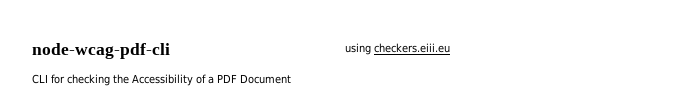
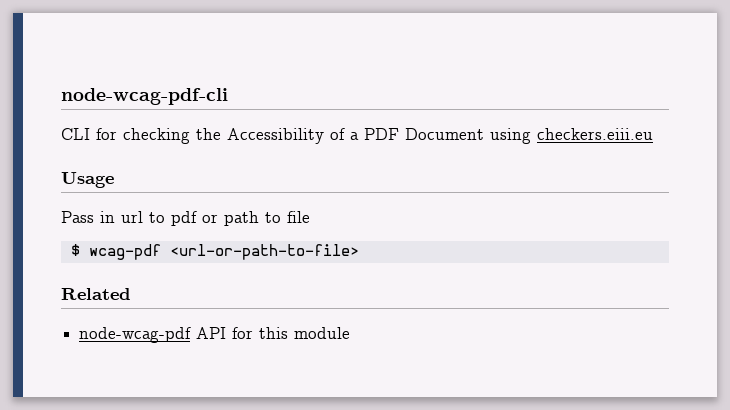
+ Usage
+ Pass in url to pdf or path to file
+ $ wcag-pdf <url-or-path-to-file>
+ Related
+ node-wcag-pdf API for this module

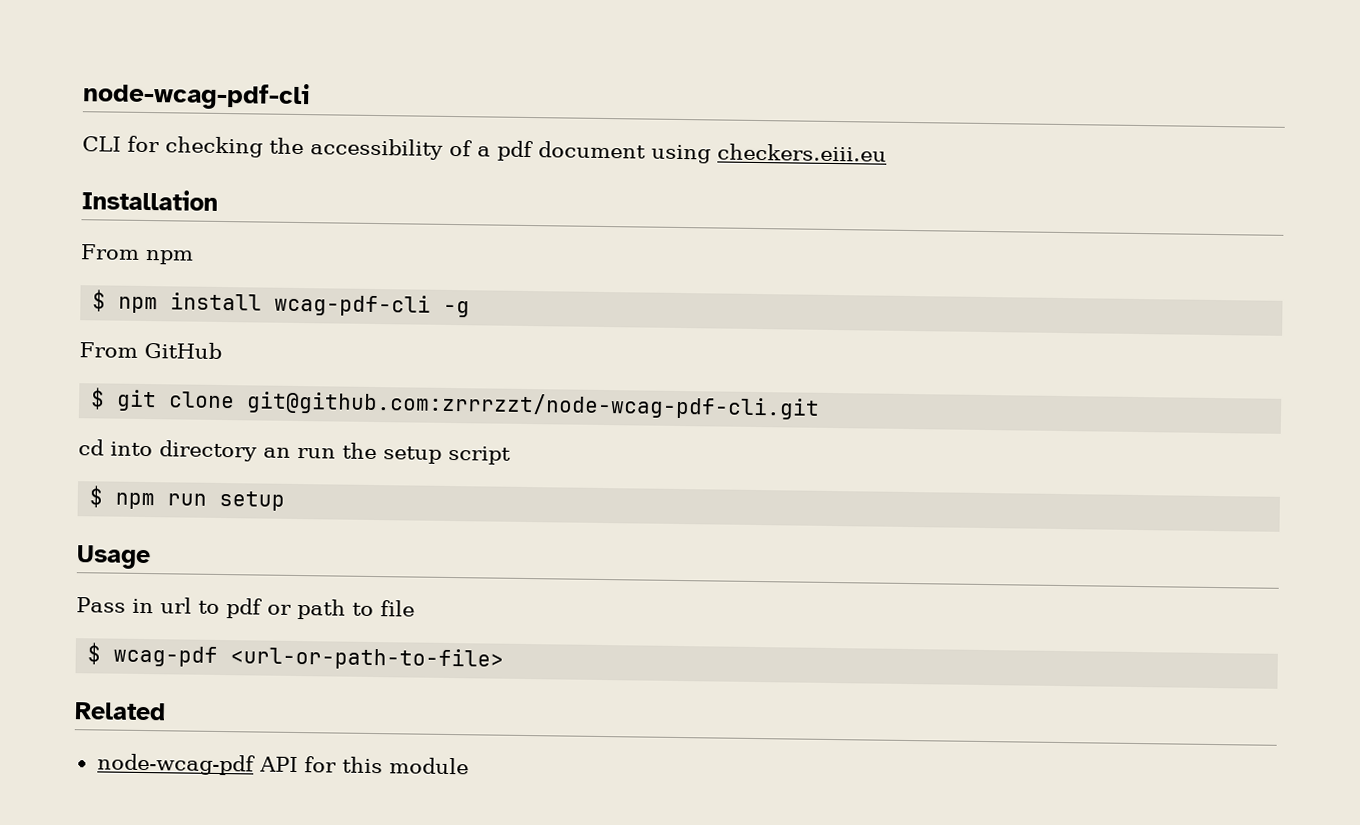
- CLI for checking the Accessibility of a PDF Document using checkers.eiii.eu
+ CLI for checking the accessibility of a pdf document using checkers.eiii.eu
+ Installation
+ From npm
+ $ npm install wcag-pdf-cli -g
+ From GitHub
+ $ git clone git@github.com:zrrrzzt/node-wcag-pdf-cli.git
+ cd into directory an run the setup script
+ $ npm run setup

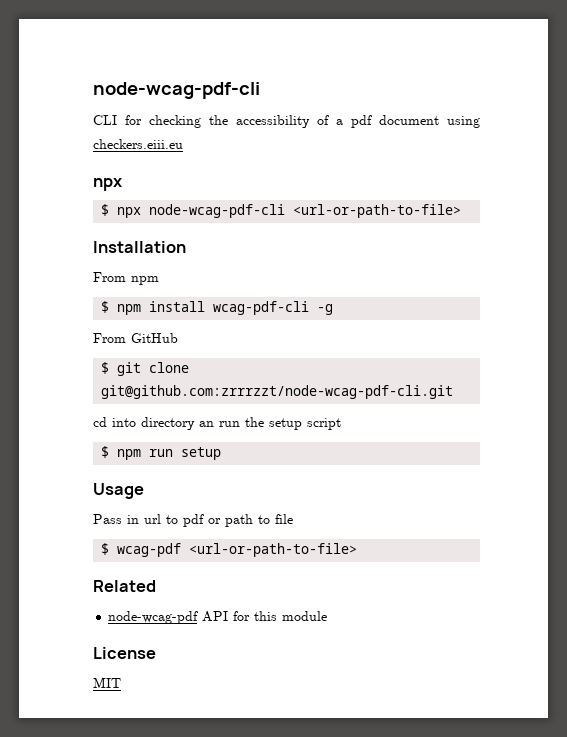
  CLI for checking the accessibility of a pdf document using checkers.eiii.eu
+ npx
+ $ npx node-wcag-pdf-cli <url-or-path-to-file>
+ License
+ MIT

